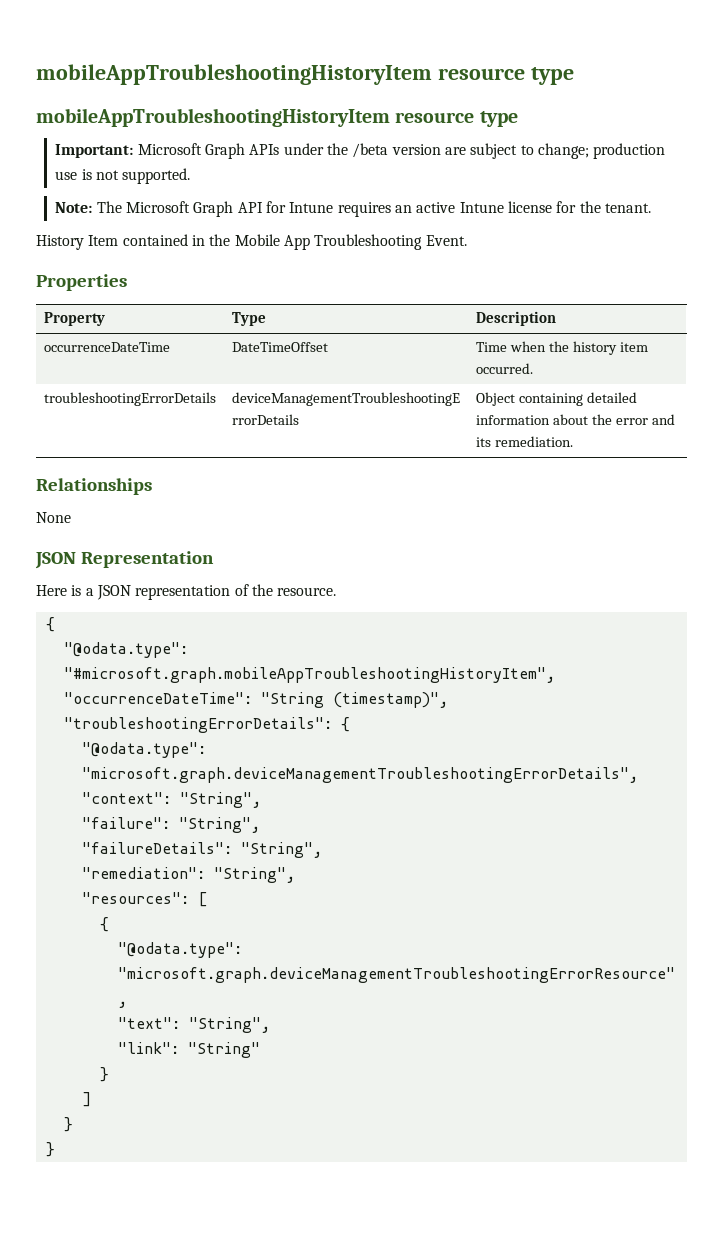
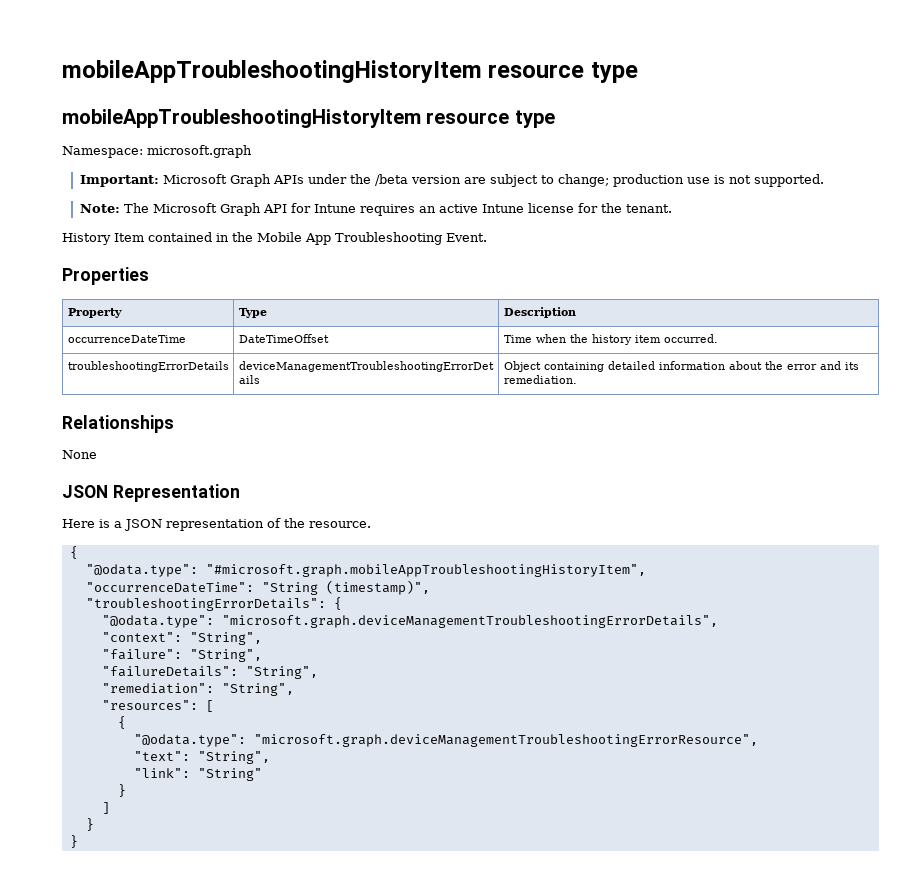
+ Namespace: microsoft.graph

